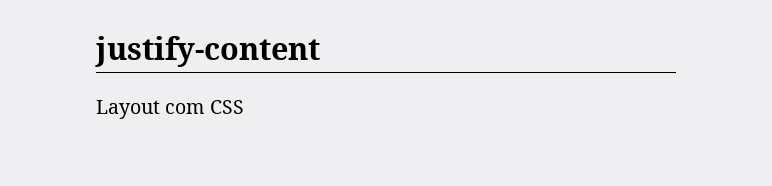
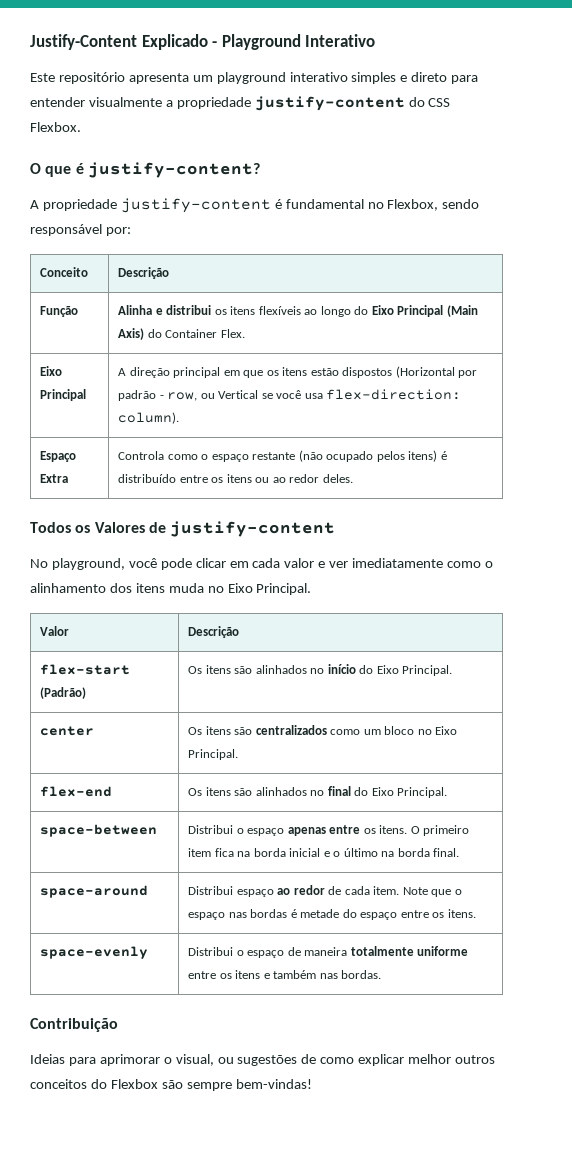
- justify-content
- Layout com CSS
+ Justify-Content Explicado - Playground Interativo
+ Este repositório apresenta um playground interativo simples e direto para entender visualmente a propriedade justify-content do CSS Flexbox.
+ O que é justify-content?
+ A propriedade justify-content é fundamental no Flexbox, sendo responsável por:
+ Conceito | Descrição
+ Função | Alinha e distribui os itens flexíveis ao longo do Eixo Principal (Main Axis) do Container Flex.
+ Eixo Principal | A direção principal em que os itens estão dispostos (Horizontal por padrão - row, ou Vertical se você usa flex-direction: column).
+ Espaço Extra | Controla como o espaço restante (não ocupado pelos itens) é distribuído entre os itens ou ao redor deles.
+ Todos os Valores de justify-content
+ No playground, você pode clicar em cada valor e ver imediatamente como o alinhamento dos itens muda no Eixo Principal.
+ Valor | Descrição
+ flex-start (Padrão) | Os itens são alinhados no início do Eixo Principal.
+ center | Os itens são centralizados como um bloco no Eixo Principal.
+ flex-end | Os itens são alinhados no final do Eixo Principal.
+ space-between | Distribui o espaço apenas entre os itens. O primeiro item fica na borda inicial e o último na borda final.
+ space-around | Distribui espaço ao redor de cada item. Note que o espaço nas bordas é metade do espaço entre os itens.
+ space-evenly | Distribui o espaço de maneira totalmente uniforme entre os itens e também nas bordas.
+ Contribuição
+ Ideias para aprimorar o visual, ou sugestões de como explicar melhor outros conceitos do Flexbox são sempre bem-vindas!

